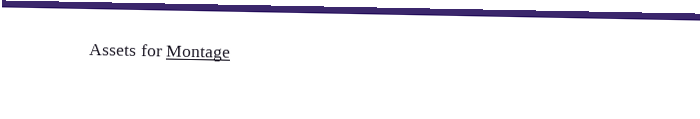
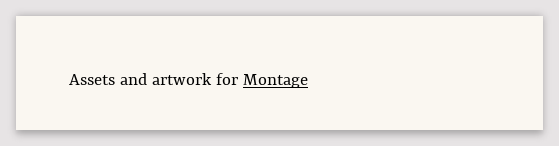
- Assets for Montage
+ Assets and artwork for Montage

